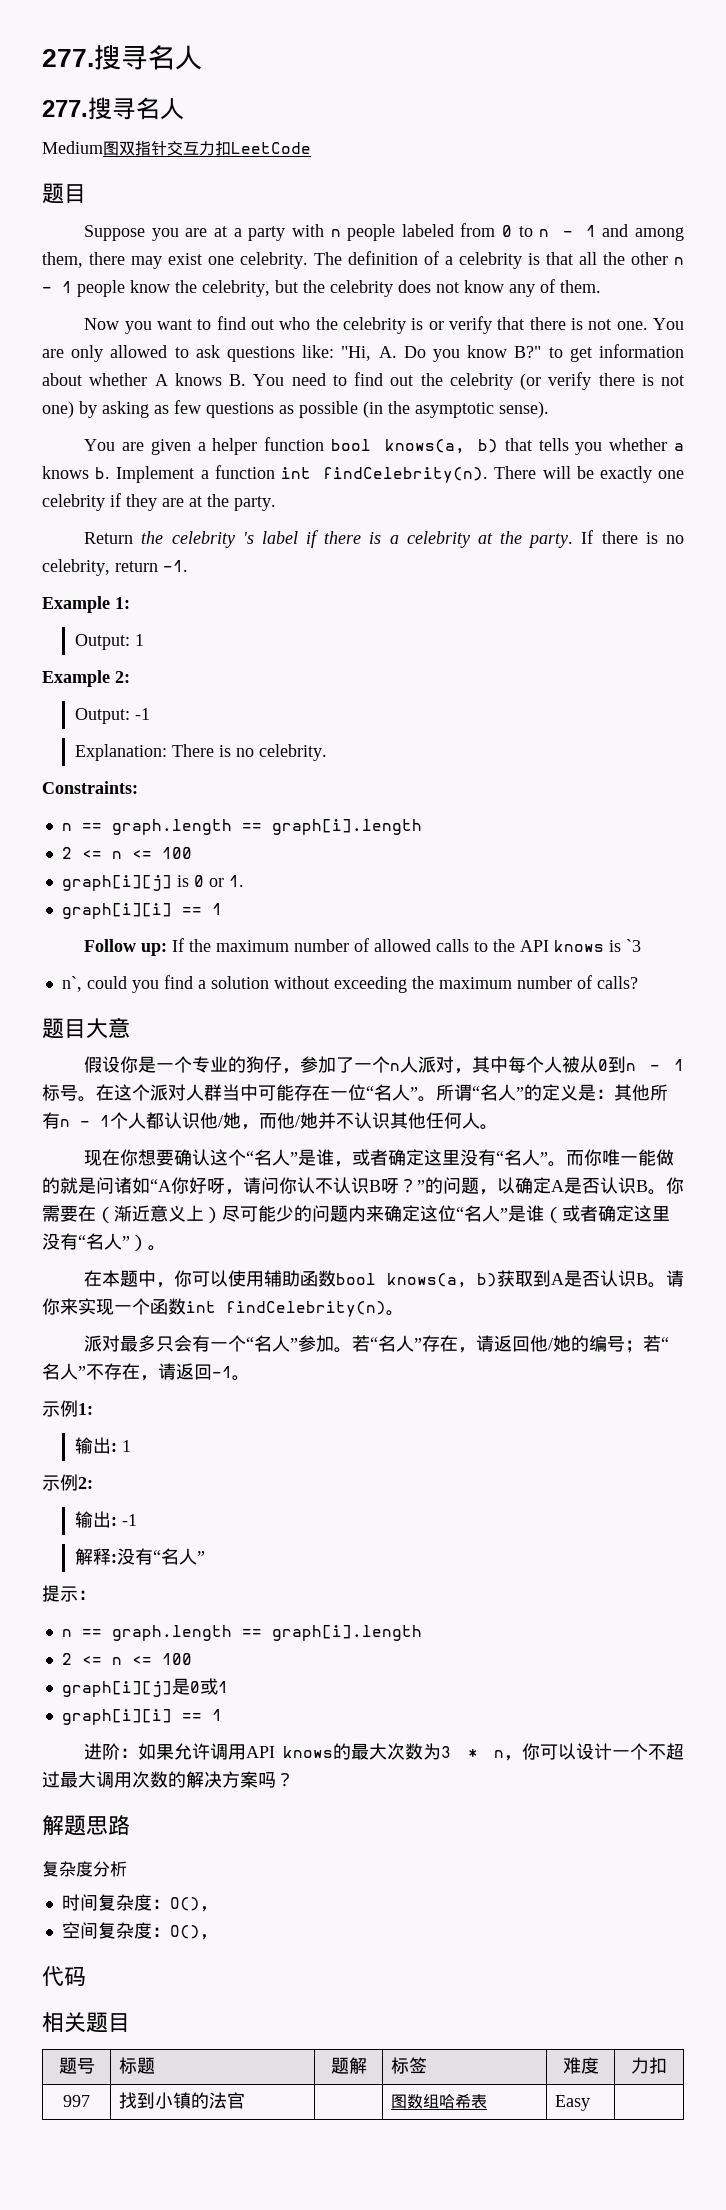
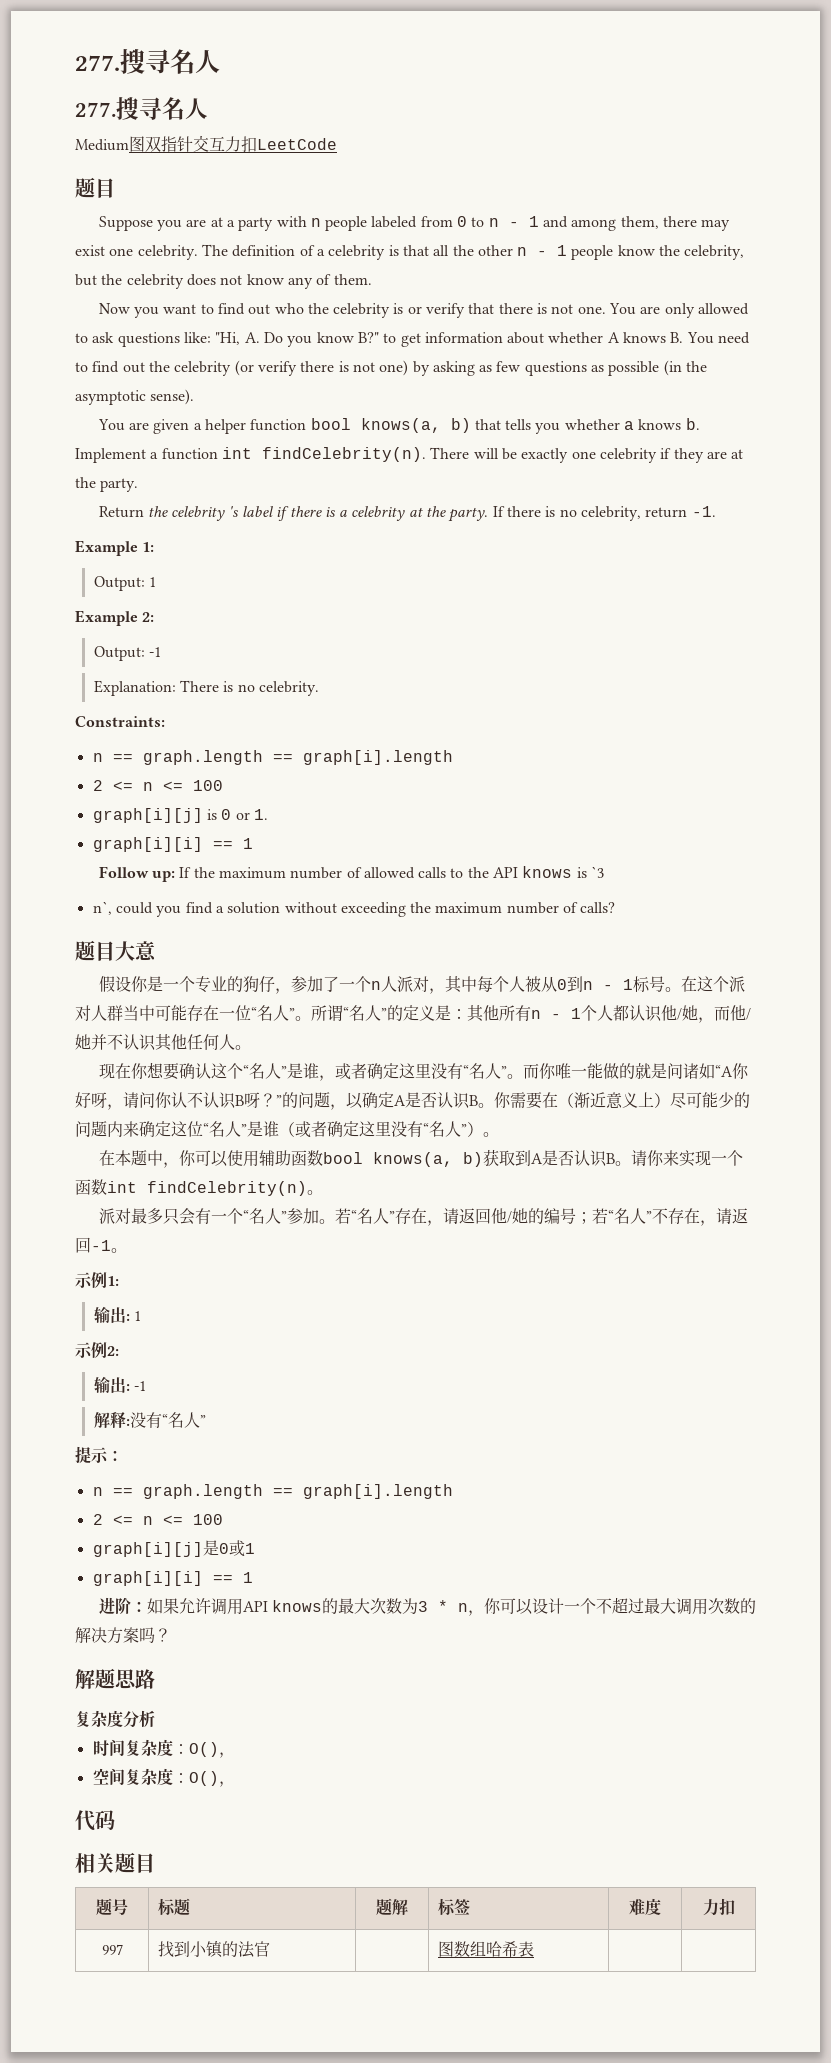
- 997 | 找到小镇的法官 | | 图数组哈希表 | Easy |
+ 997 | 找到小镇的法官 | | 图数组哈希表 | |

